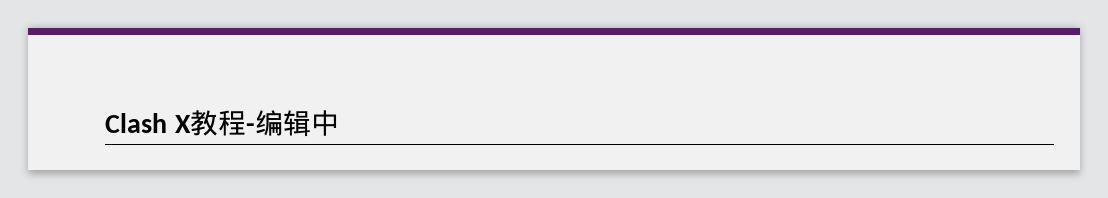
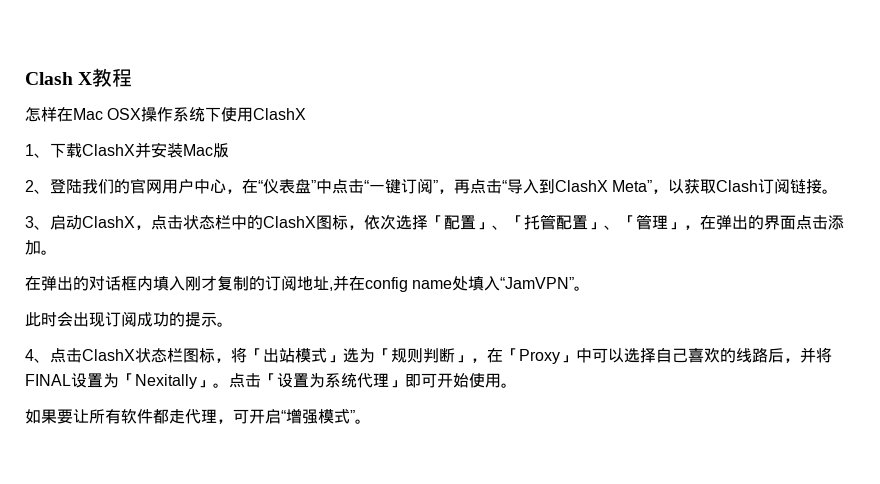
- Clash X教程-编辑中
+ Clash X教程
+ 怎样在Mac OSX操作系统下使用ClashX
+ 1、下载ClashX并安装Mac版
+ 2、登陆我们的官网用户中心，在“仪表盘”中点击“一键订阅”，再点击“导入到ClashX Meta”，以获取Clash订阅链接。
+ 3、启动ClashX，点击状态栏中的ClashX图标，依次选择「配置」、「托管配置」、「管理」，在弹出的界面点击添加。
+ 在弹出的对话框内填入刚才复制的订阅地址,并在config name处填入“JamVPN”。
+ 此时会出现订阅成功的提示。
+ 4、点击ClashX状态栏图标，将「出站模式」选为「规则判断」，在「Proxy」中可以选择自己喜欢的线路后，并将FINAL设置为「Nexitally」。点击「设置为系统代理」即可开始使用。
+ 如果要让所有软件都走代理，可开启“增强模式”。

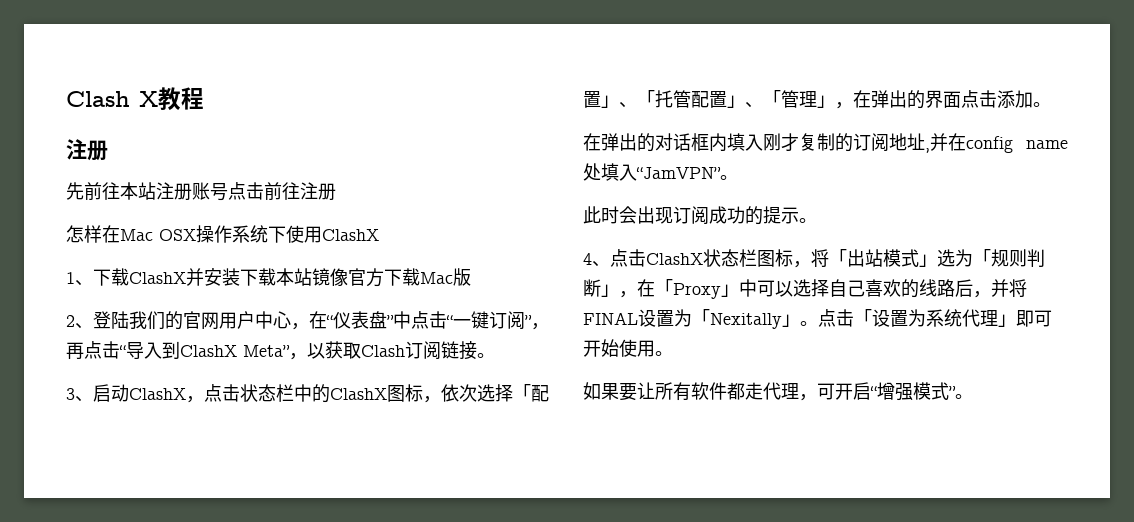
  Clash X教程
+ 注册
+ 先前往本站注册账号点击前往注册
- 1、下载ClashX并安装Mac版
+ 1、下载ClashX并安装下载本站镜像官方下载Mac版

